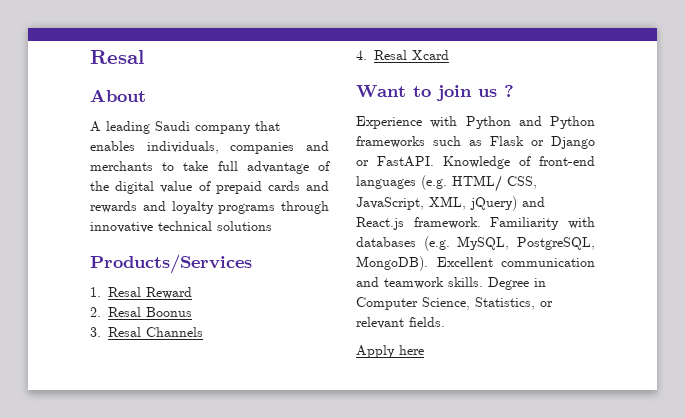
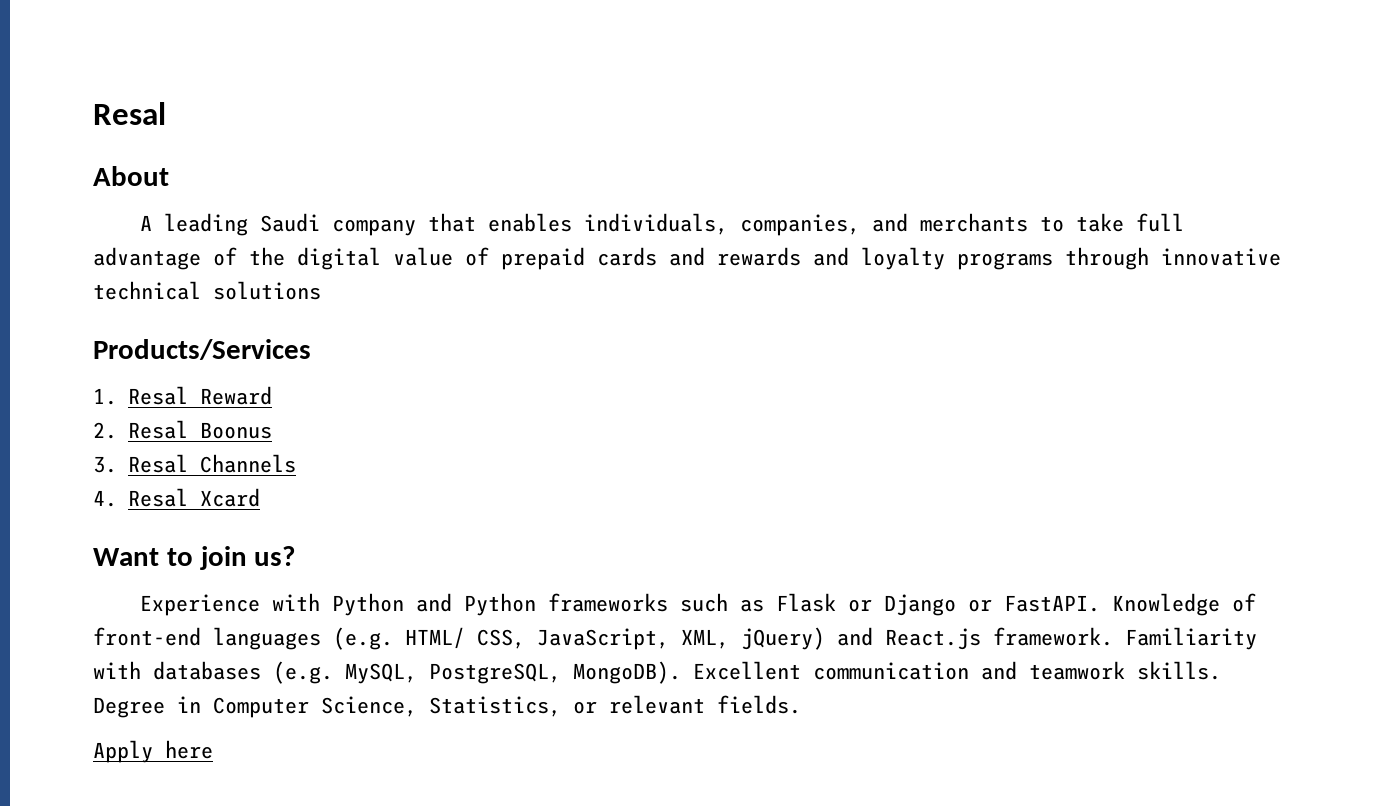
- A leading Saudi company that enables individuals, companies and merchants to take full advantage of the digital value of prepaid cards and rewards and loyalty programs through innovative technical solutions
+ A leading Saudi company that enables individuals, companies, and merchants to take full advantage of the digital value of prepaid cards and rewards and loyalty programs through innovative technical solutions
- Want to join us ?
+ Want to join us?

